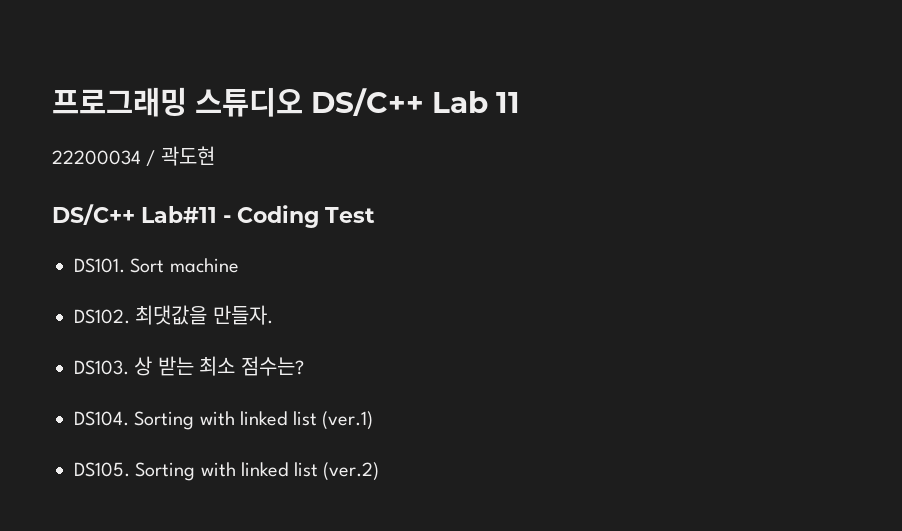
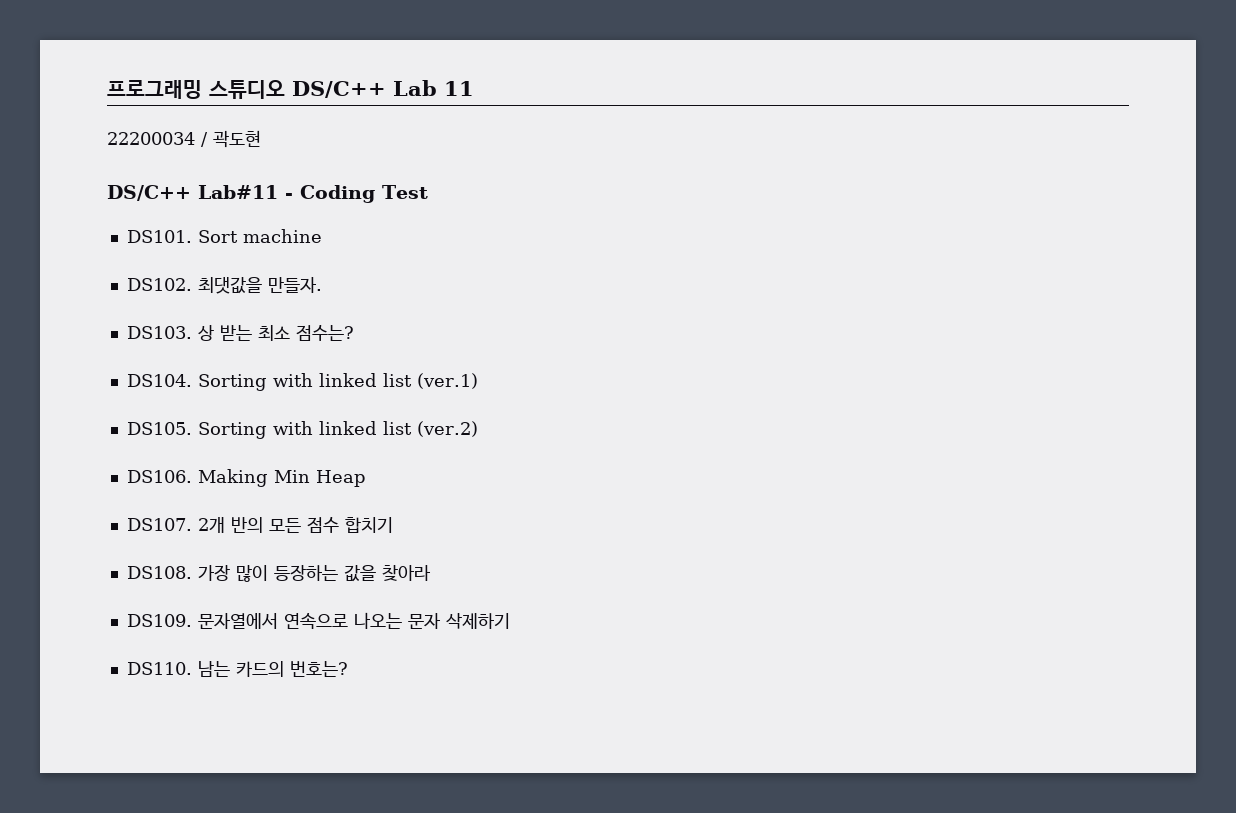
+ DS106. Making Min Heap
+ DS107. 2개 반의 모든 점수 합치기
+ DS108. 가장 많이 등장하는 값을 찾아라
+ DS109. 문자열에서 연속으로 나오는 문자 삭제하기
+ DS110. 남는 카드의 번호는?

